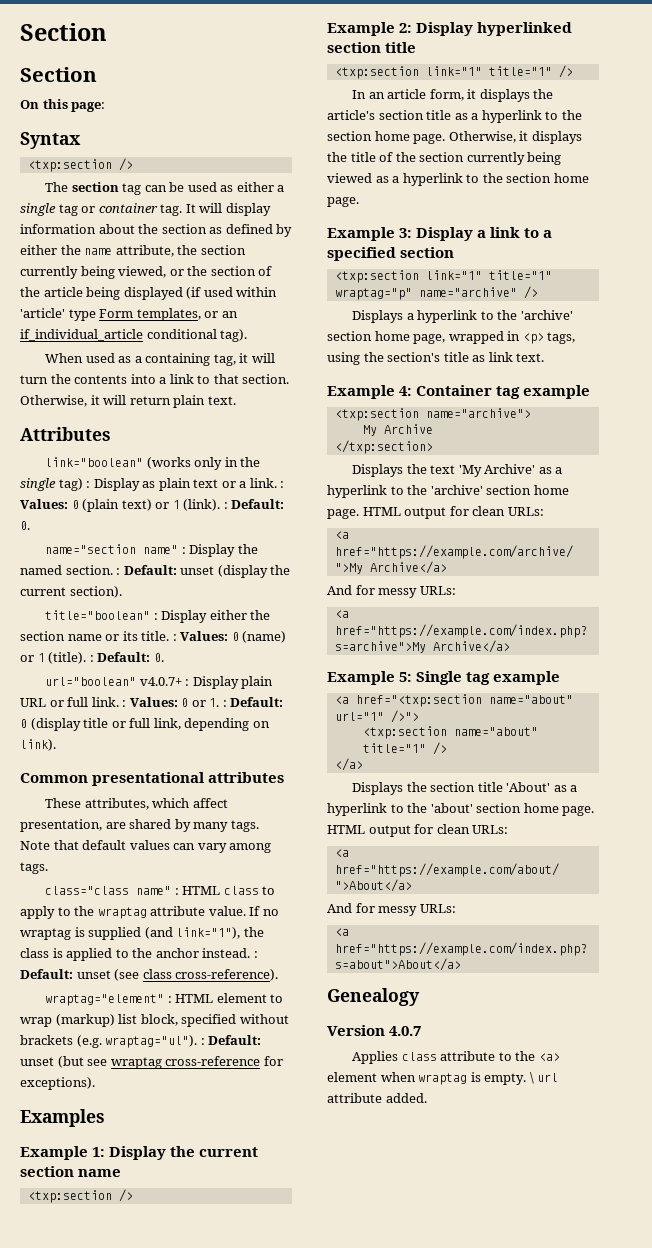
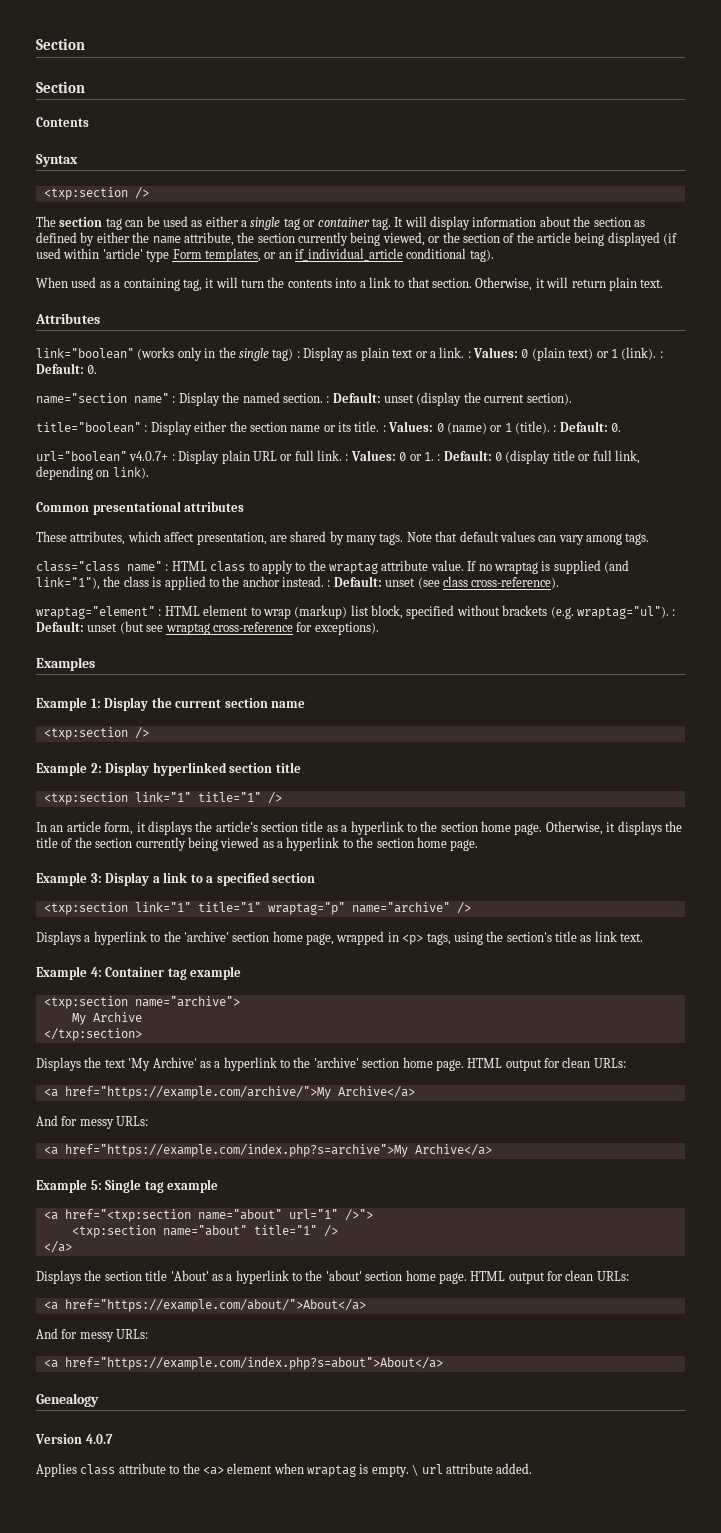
- On this page:
+ Contents

